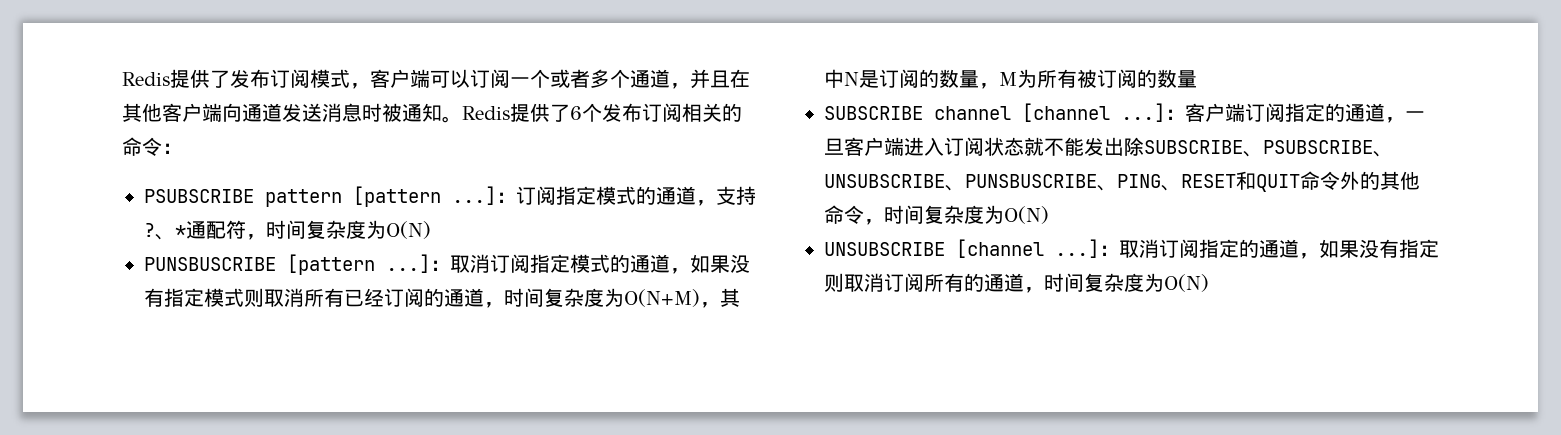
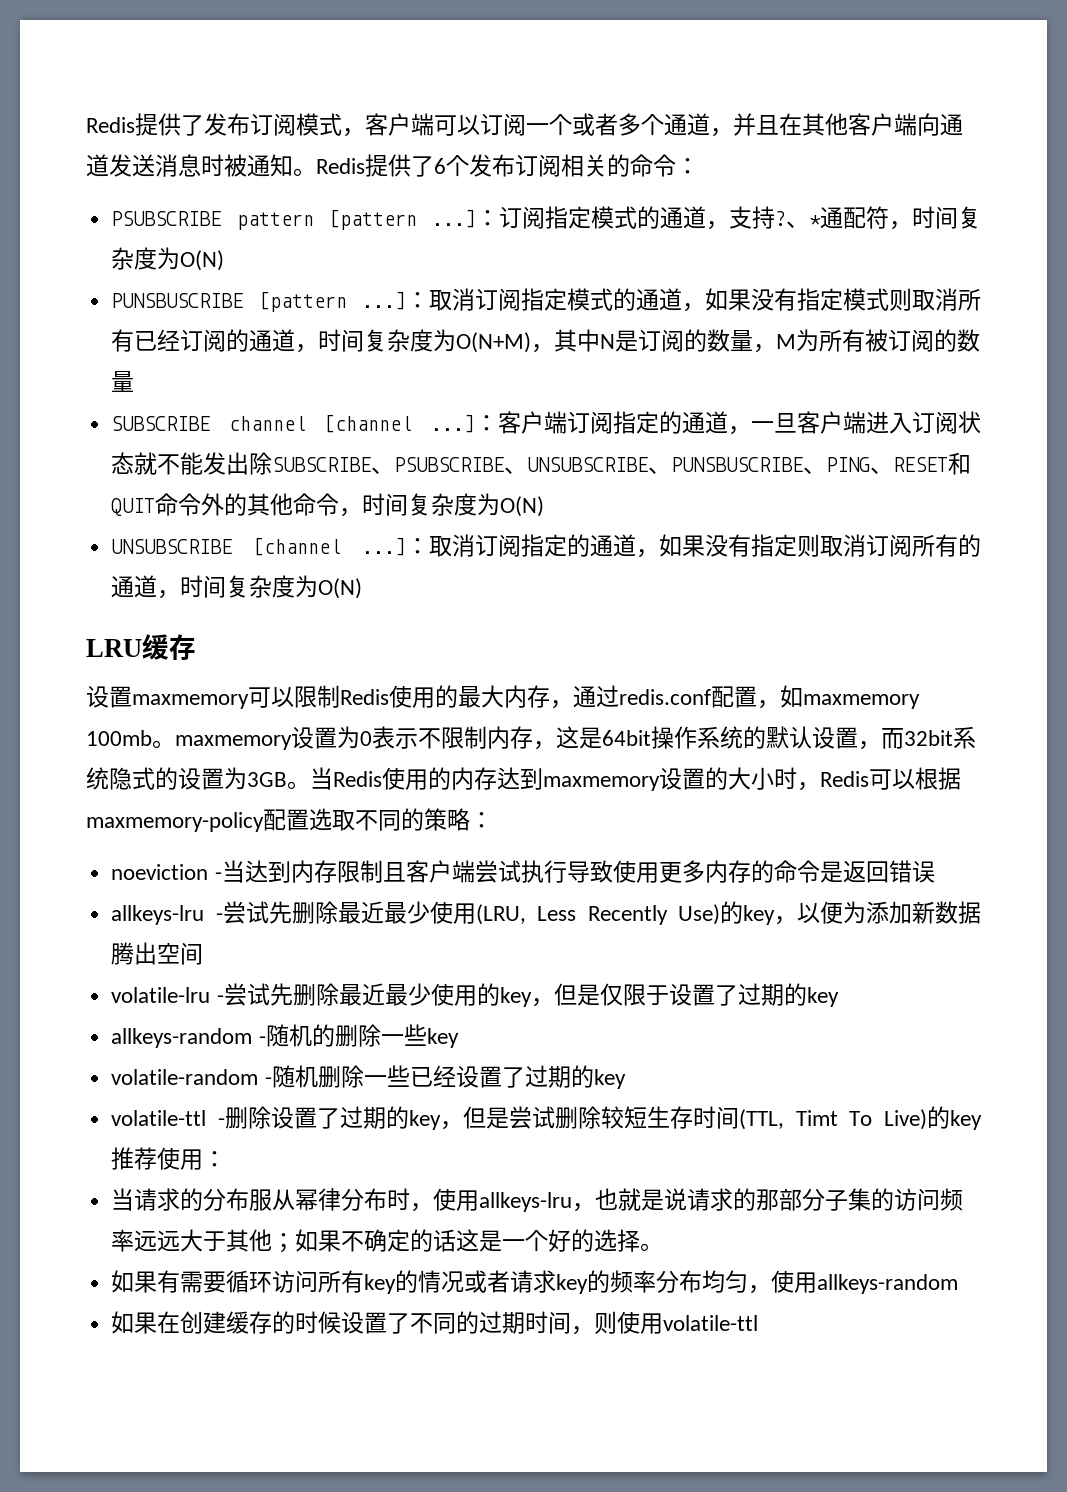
+ LRU缓存
+ 设置maxmemory可以限制Redis使用的最大内存，通过redis.conf配置，如maxmemory 100mb。maxmemory设置为0表示不限制内存，这是64bit操作系统的默认设置，而32bit系统隐式的设置为3GB。当Redis使用的内存达到maxmemory设置的大小时，Redis可以根据maxmemory-policy配置选取不同的策略：
+ noeviction -当达到内存限制且客户端尝试执行导致使用更多内存的命令是返回错误
+ allkeys-lru -尝试先删除最近最少使用(LRU, Less Recently Use)的key，以便为添加新数据腾出空间
+ volatile-lru -尝试先删除最近最少使用的key，但是仅限于设置了过期的key
+ allkeys-random -随机的删除一些key
+ volatile-random -随机删除一些已经设置了过期的key
+ volatile-ttl -删除设置了过期的key，但是尝试删除较短生存时间(TTL, Timt To Live)的key推荐使用：
+ 当请求的分布服从幂律分布时，使用allkeys-lru，也就是说请求的那部分子集的访问频率远远大于其他；如果不确定的话这是一个好的选择。
+ 如果有需要循环访问所有key的情况或者请求key的频率分布均匀，使用allkeys-random
+ 如果在创建缓存的时候设置了不同的过期时间，则使用volatile-ttl

